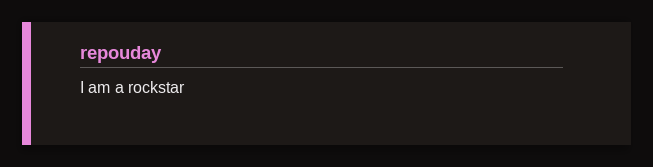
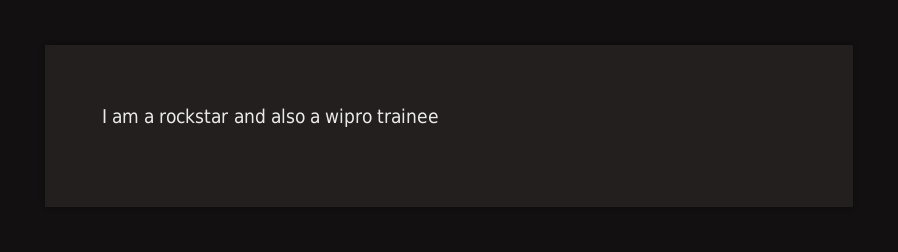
- repouday
- I am a rockstar
+ I am a rockstar and also a wipro trainee

